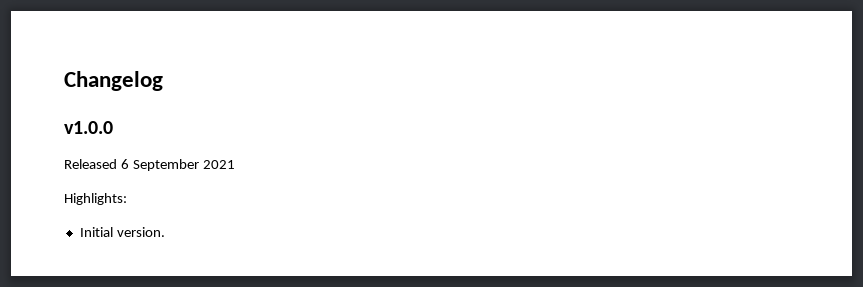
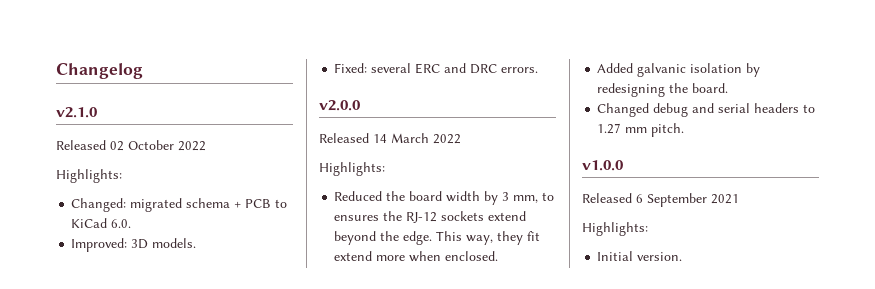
+ v2.1.0
+ Released 02 October 2022
+ Highlights:
+ Changed: migrated schema + PCB to KiCad 6.0.
+ Improved: 3D models.
+ Fixed: several ERC and DRC errors.
+ v2.0.0
+ Released 14 March 2022
+ Highlights:
+ Reduced the board width by 3 mm, to ensures the RJ-12 sockets extend beyond the edge. This way, they fit extend more when enclosed.
+ Added galvanic isolation by redesigning the board.
+ Changed debug and serial headers to 1.27 mm pitch.

